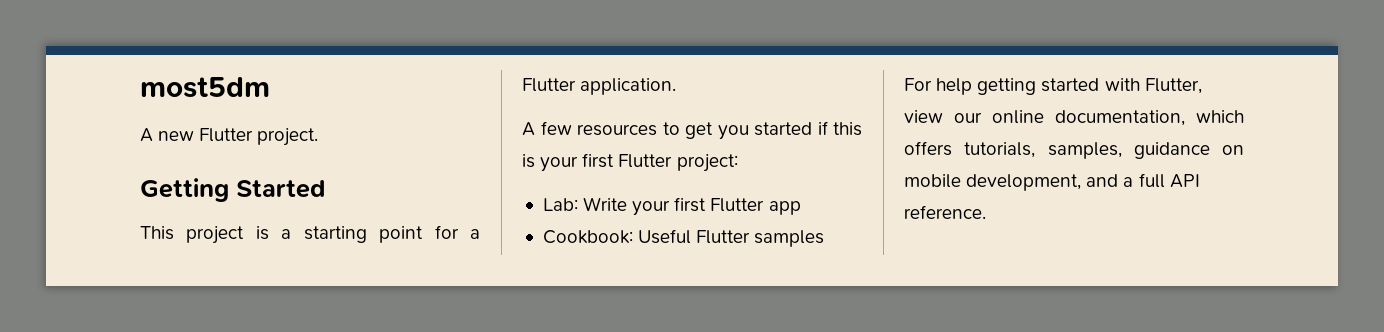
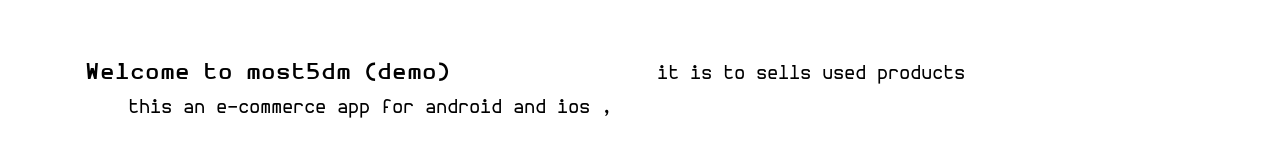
- most5dm
- A new Flutter project.
- Getting Started
- This project is a starting point for a Flutter application.
- A few resources to get you started if this is your first Flutter project:
- Lab: Write your first Flutter app
- Cookbook: Useful Flutter samples
- For help getting started with Flutter, view our online documentation, which offers tutorials, samples, guidance on mobile development, and a full API reference.
+ Welcome to most5dm (demo)
+ this an e-commerce app for android and ios , it is to sells used products

